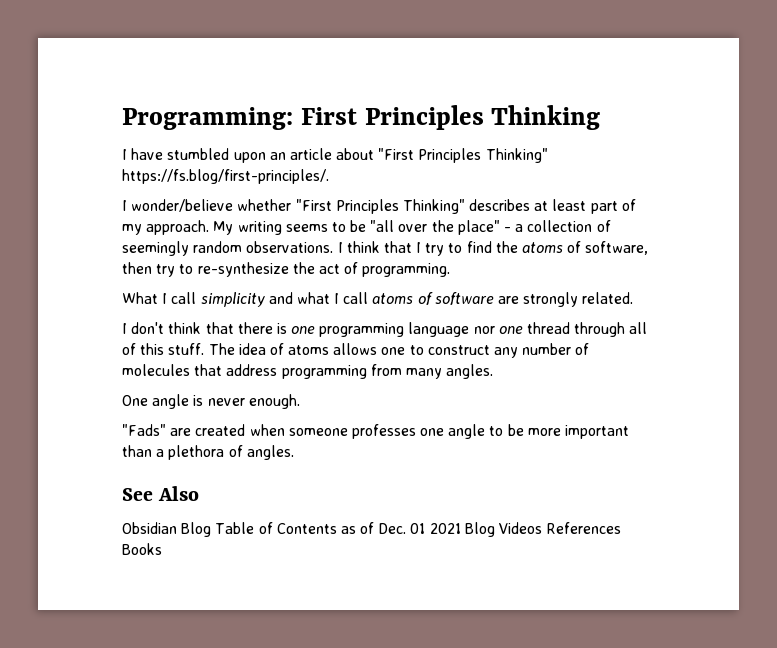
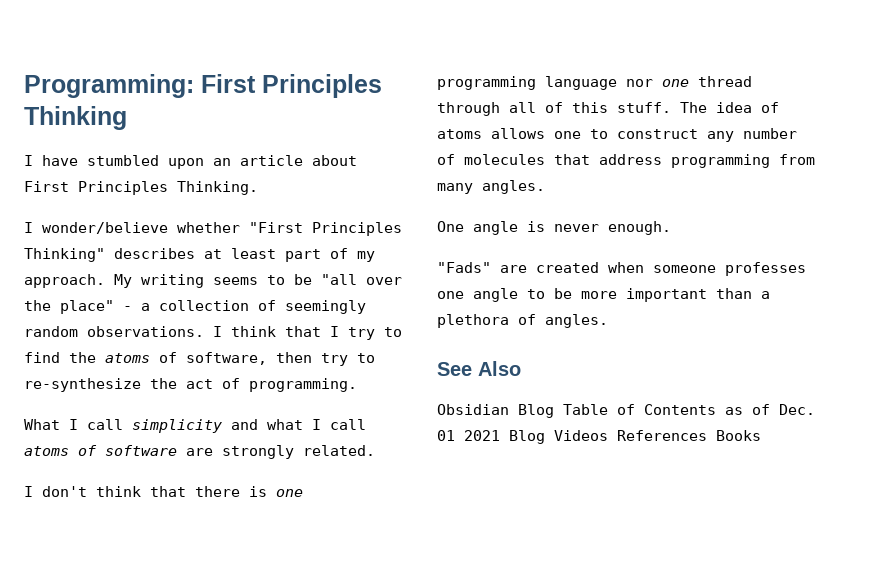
- I have stumbled upon an article about "First Principles Thinking" https://fs.blog/first-principles/.
+ I have stumbled upon an article about First Principles Thinking.

